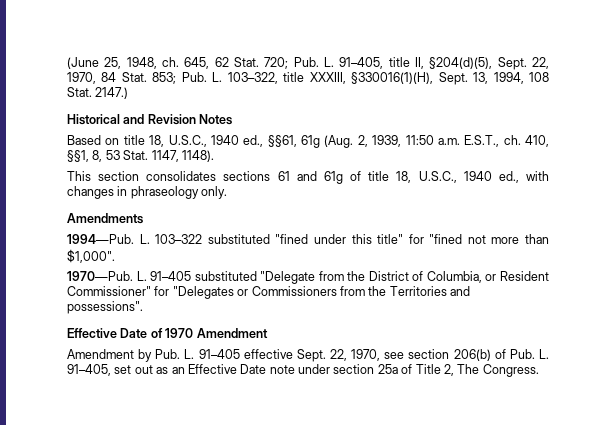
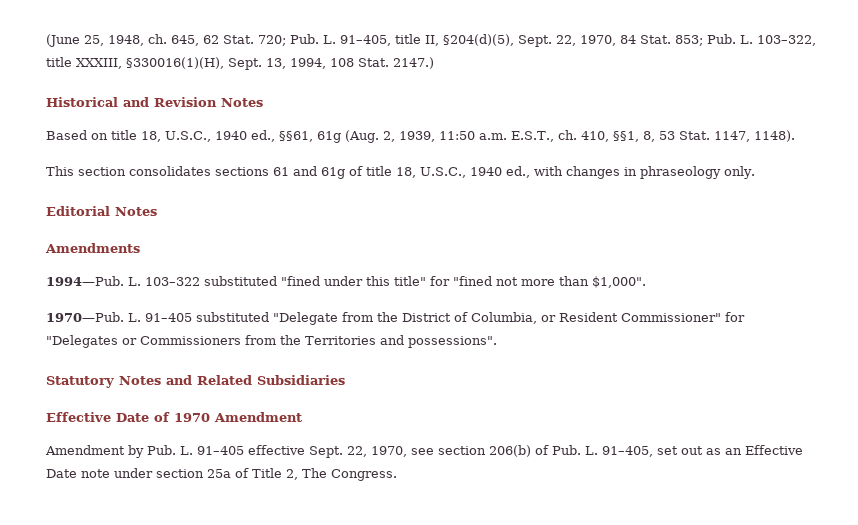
+ Editorial Notes
+ Statutory Notes and Related Subsidiaries

